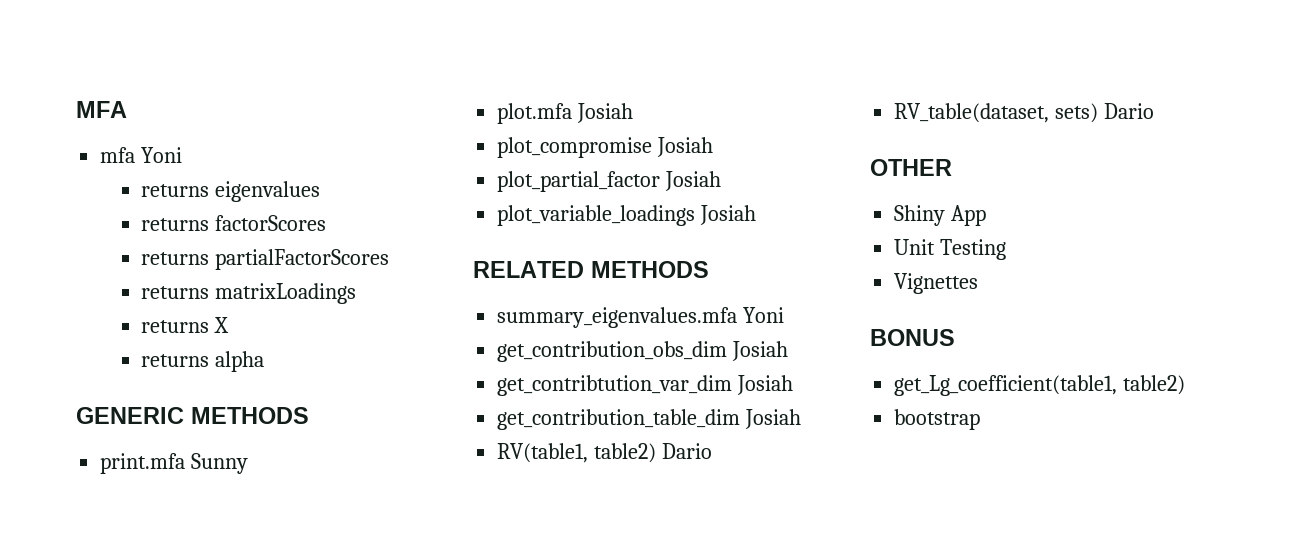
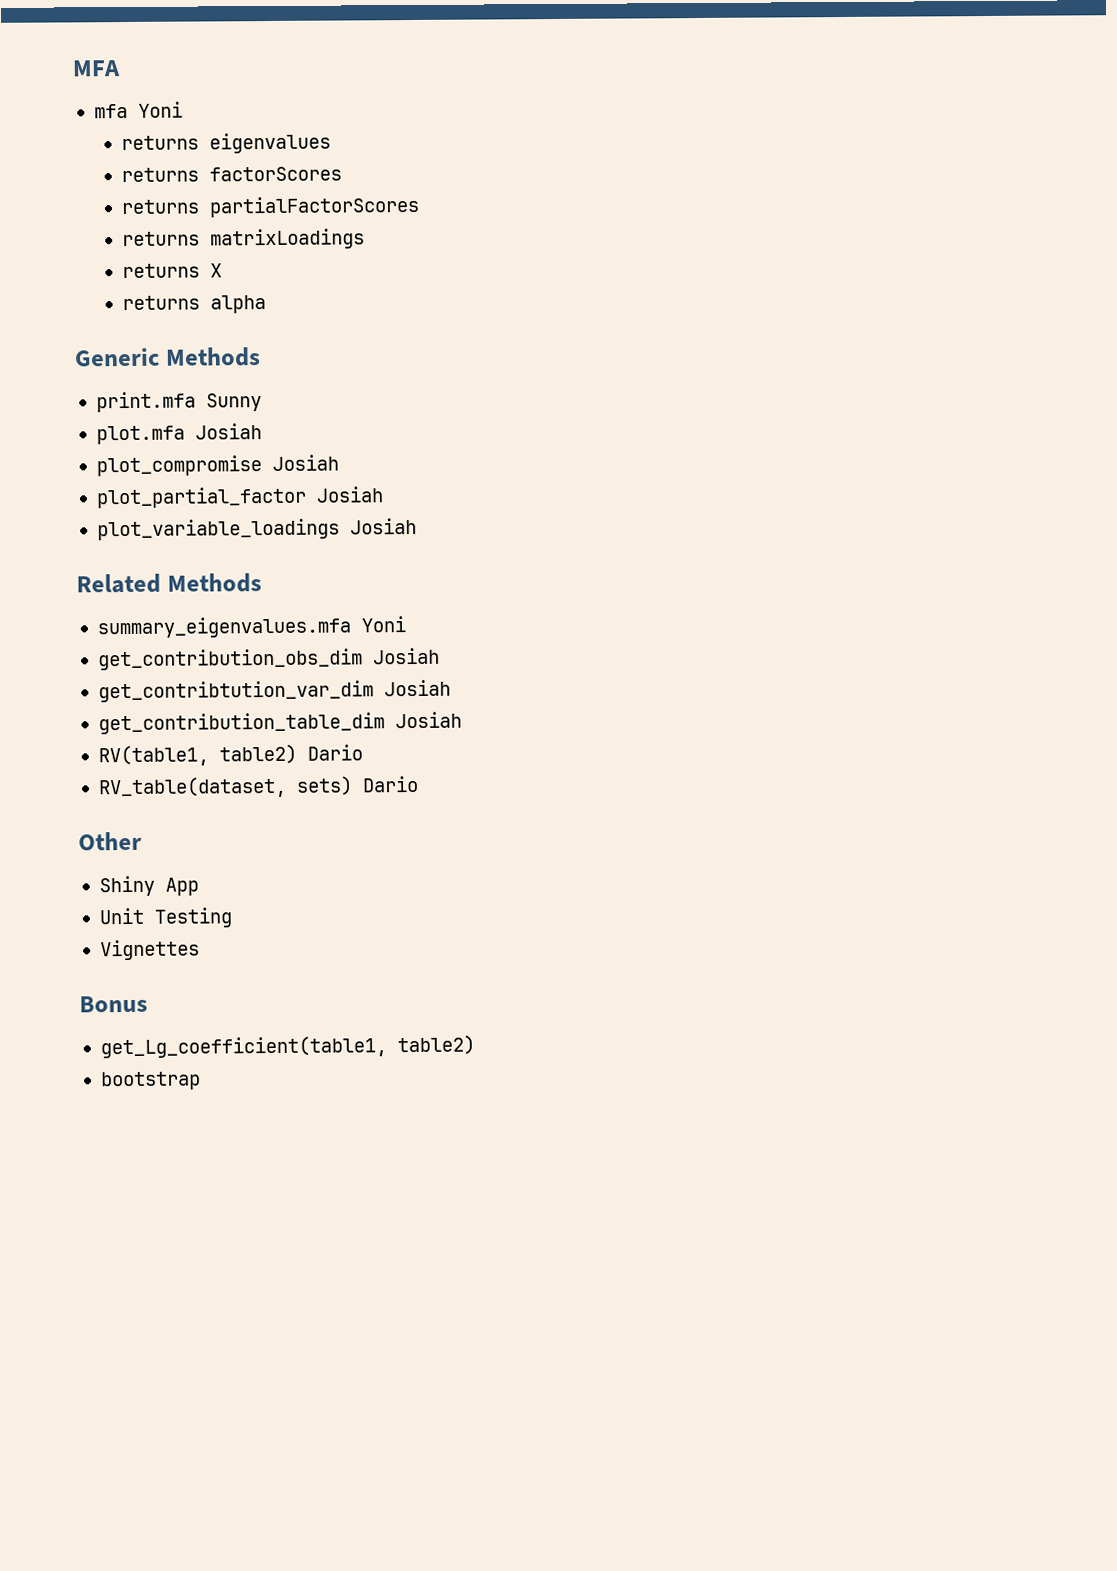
- GENERIC METHODS
+ Generic Methods
- RELATED METHODS
+ Related Methods
- OTHER
+ Other
- BONUS
+ Bonus

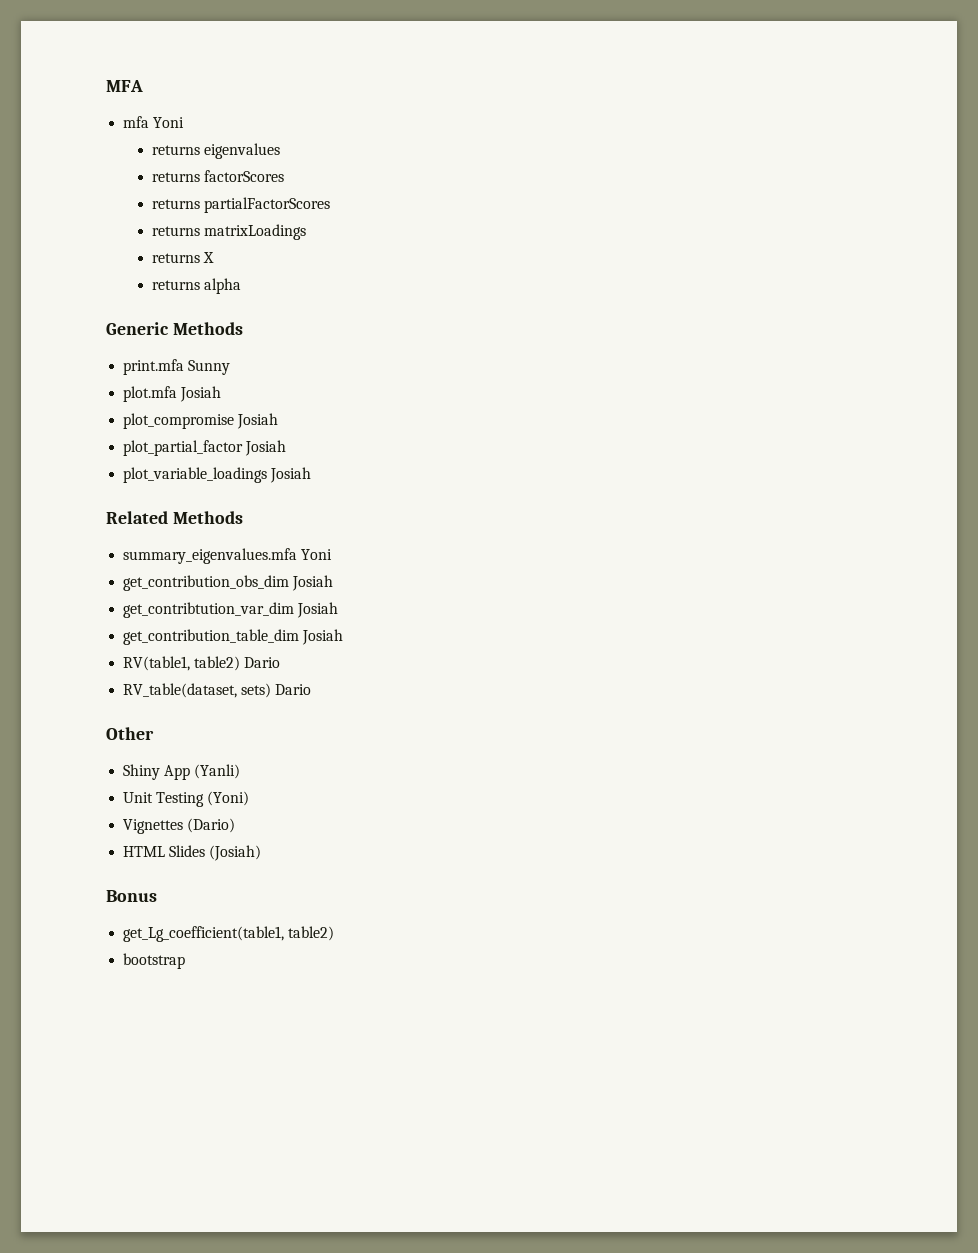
- Shiny App
+ Shiny App (Yanli)
- Unit Testing
+ Unit Testing (Yoni)
- Vignettes
+ Vignettes (Dario)
+ HTML Slides (Josiah)

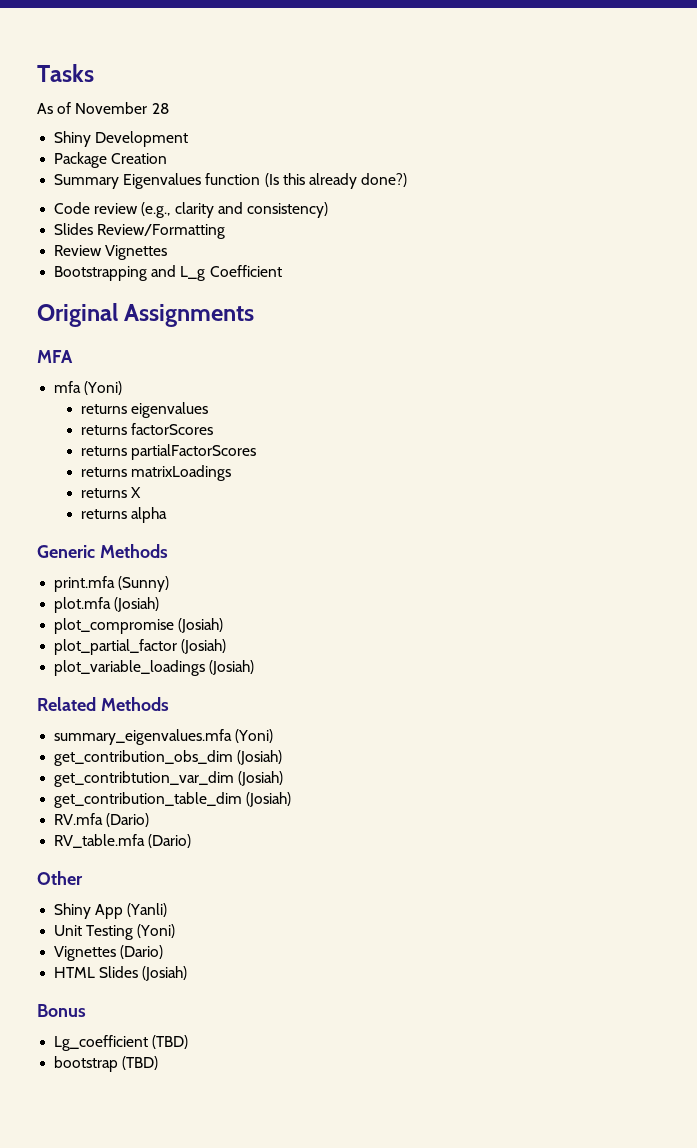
+ Tasks
+ As of November 28
+ Shiny Development
+ Package Creation
+ Summary Eigenvalues function (Is this already done?)
+ Code review (e.g., clarity and consistency)
+ Slides Review/Formatting
+ Review Vignettes
+ Bootstrapping and L_g Coefficient
+ Original Assignments
- mfa Yoni
+ mfa (Yoni)
- print.mfa Sunny
+ print.mfa (Sunny)
- plot.mfa Josiah
+ plot.mfa (Josiah)
- plot_compromise Josiah
+ plot_compromise (Josiah)
- plot_partial_factor Josiah
+ plot_partial_factor (Josiah)
- plot_variable_loadings Josiah
+ plot_variable_loadings (Josiah)
- summary_eigenvalues.mfa Yoni
+ summary_eigenvalues.mfa (Yoni)
- get_contribution_obs_dim Josiah
+ get_contribution_obs_dim (Josiah)
- get_contribtution_var_dim Josiah
+ get_contribtution_var_dim (Josiah)
- get_contribution_table_dim Josiah
- RV(table1, table2) Dario
- RV_table(dataset, sets) Dario
+ get_contribution_table_dim (Josiah)
+ RV.mfa (Dario)
+ RV_table.mfa (Dario)
- get_Lg_coefficient(table1, table2)
+ Lg_coefficient (TBD)
- bootstrap
+ bootstrap (TBD)

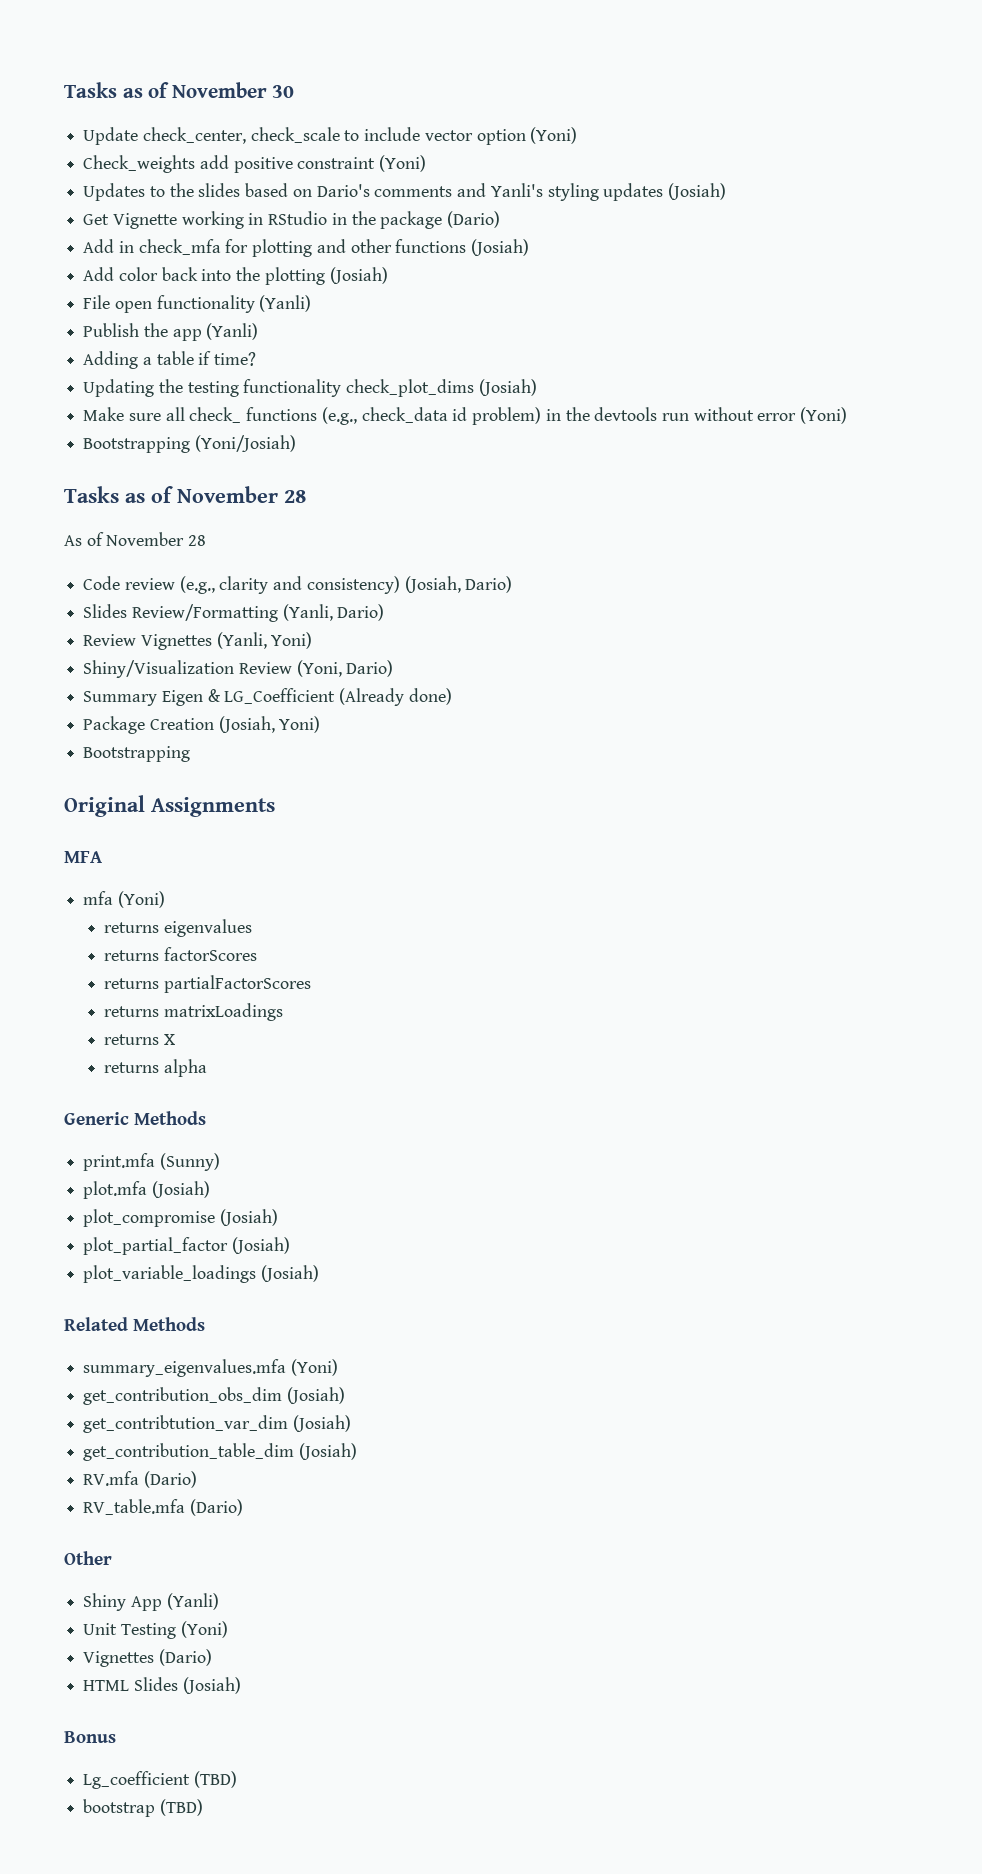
- Tasks
+ Tasks as of November 30
+ Update check_center, check_scale to include vector option (Yoni)
+ Check_weights add positive constraint (Yoni)
+ Updates to the slides based on Dario's comments and Yanli's styling updates (Josiah)
+ Get Vignette working in RStudio in the package (Dario)
+ Add in check_mfa for plotting and other functions (Josiah)
+ Add color back into the plotting (Josiah)
+ File open functionality (Yanli)
+ Publish the app (Yanli)
+ Adding a table if time?
+ Updating the testing functionality check_plot_dims (Josiah)
+ Make sure all check_ functions (e.g., check_data id problem) in the devtools run without error (Yoni)
+ Bootstrapping (Yoni/Josiah)
+ Tasks as of November 28
  As of November 28
- Shiny Development
- Package Creation
- Summary Eigenvalues function (Is this already done?)
- Code review (e.g., clarity and consistency)
+ Code review (e.g., clarity and consistency) (Josiah, Dario)
- Slides Review/Formatting
+ Slides Review/Formatting (Yanli, Dario)
- Review Vignettes
- Bootstrapping and L_g Coefficient
+ Review Vignettes (Yanli, Yoni)
+ Shiny/Visualization Review (Yoni, Dario)
+ Summary Eigen & LG_Coefficient (Already done)
+ Package Creation (Josiah, Yoni)
+ Bootstrapping

